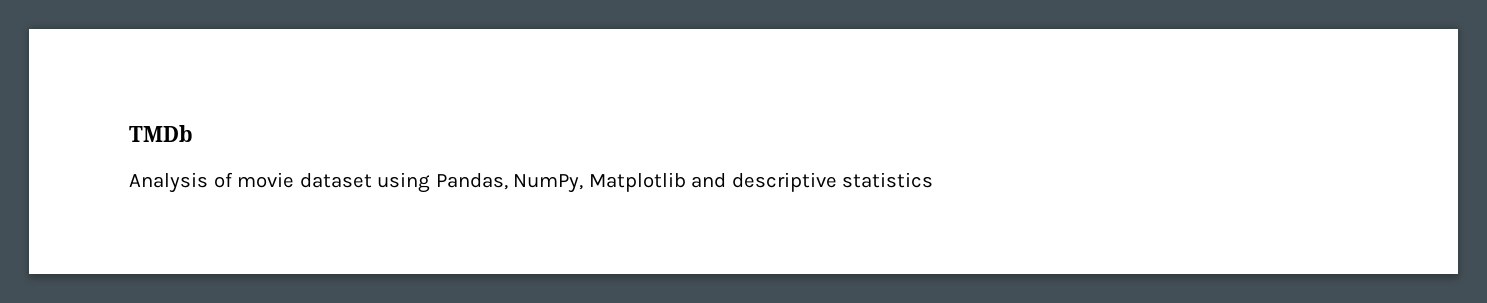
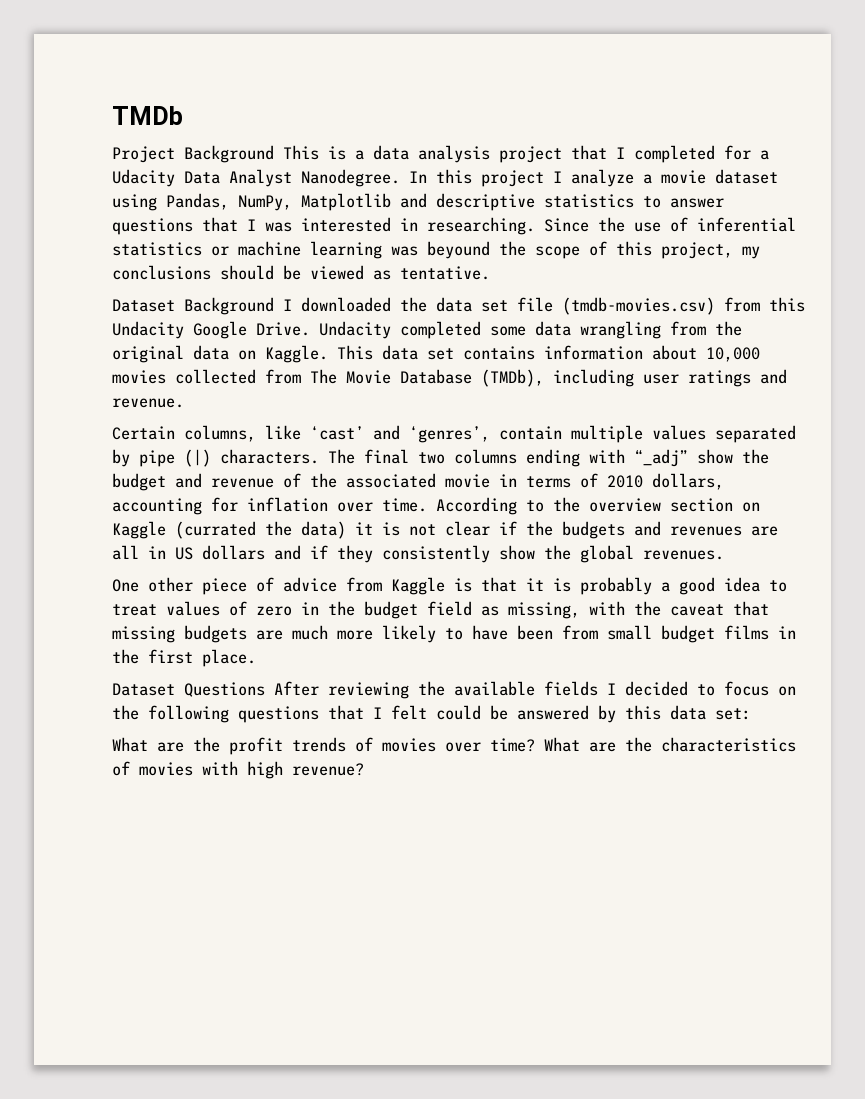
- Analysis of movie dataset using Pandas, NumPy, Matplotlib and descriptive statistics
+ Project Background This is a data analysis project that I completed for a Udacity Data Analyst Nanodegree. In this project I analyze a movie dataset using Pandas, NumPy, Matplotlib and descriptive statistics to answer questions that I was interested in researching. Since the use of inferential statistics or machine learning was beyound the scope of this project, my conclusions should be viewed as tentative.
+ Dataset Background I downloaded the data set file (tmdb-movies.csv) from this Undacity Google Drive. Undacity completed some data wrangling from the original data on Kaggle. This data set contains information about 10,000 movies collected from The Movie Database (TMDb), including user ratings and revenue.
+ Certain columns, like ‘cast’ and ‘genres’, contain multiple values separated by pipe (|) characters. The final two columns ending with “_adj” show the budget and revenue of the associated movie in terms of 2010 dollars, accounting for inflation over time. According to the overview section on Kaggle (currated the data) it is not clear if the budgets and revenues are all in US dollars and if they consistently show the global revenues.
+ One other piece of advice from Kaggle is that it is probably a good idea to treat values of zero in the budget field as missing, with the caveat that missing budgets are much more likely to have been from small budget films in the first place.
+ Dataset Questions After reviewing the available fields I decided to focus on the following questions that I felt could be answered by this data set:
+ What are the profit trends of movies over time? What are the characteristics of movies with high revenue?

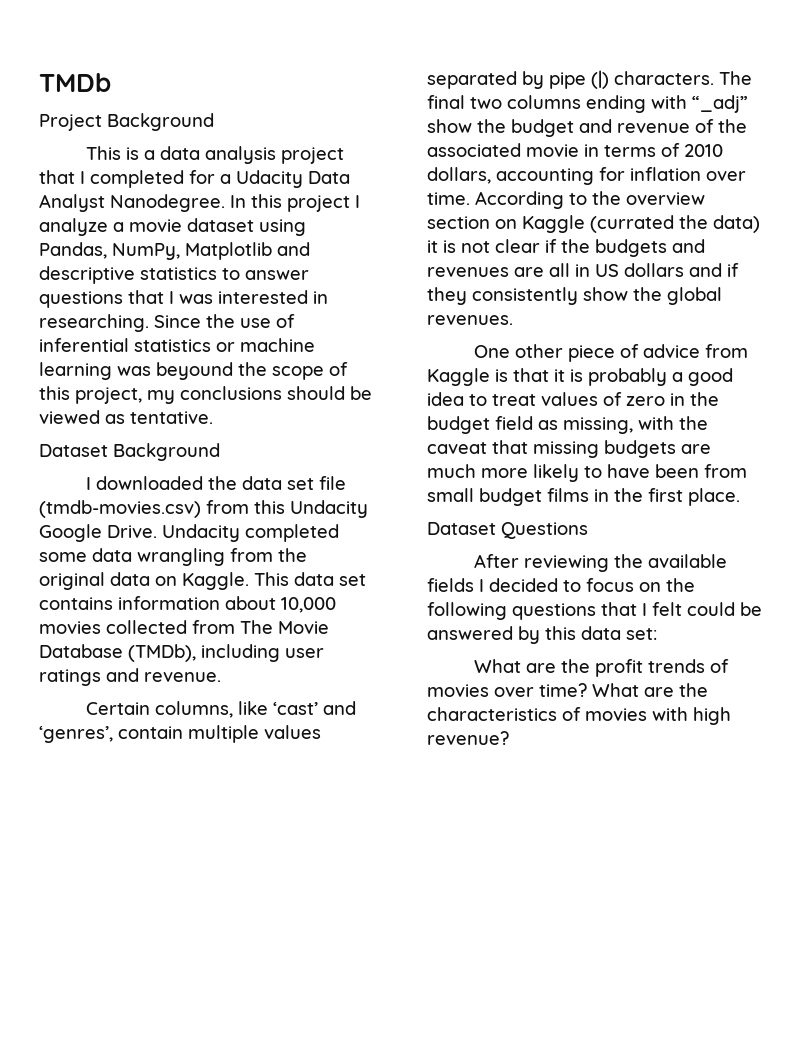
- Project Background This is a data analysis project that I completed for a Udacity Data Analyst Nanodegree.
+ Project Background
+ This is a data analysis project that I completed for a Udacity Data Analyst Nanodegree.
- Dataset Background I downloaded the data set file (tmdb-movies.csv) from this Undacity Google Drive.
+ Dataset Background
+ I downloaded the data set file (tmdb-movies.csv) from this Undacity Google Drive.
- Dataset Questions After reviewing the available fields I decided to focus on the following questions that I felt could be answered by this data set:
+ Dataset Questions
+ After reviewing the available fields I decided to focus on the following questions that I felt could be answered by this data set:

